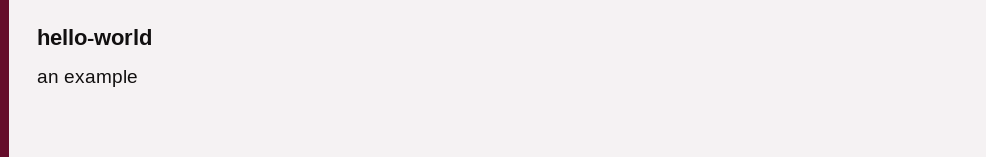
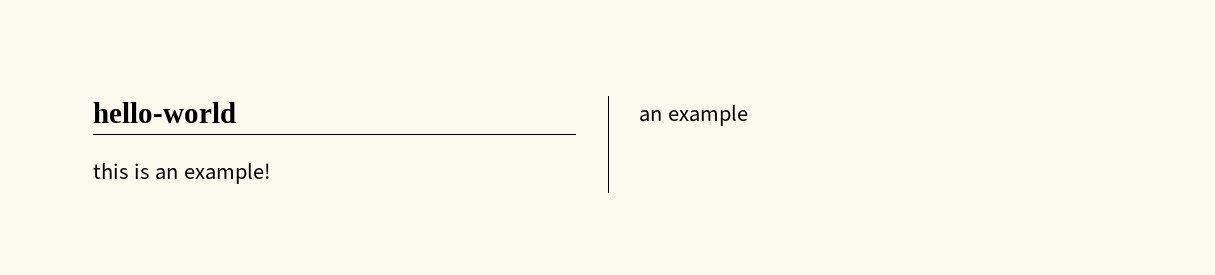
+ this is an example!

